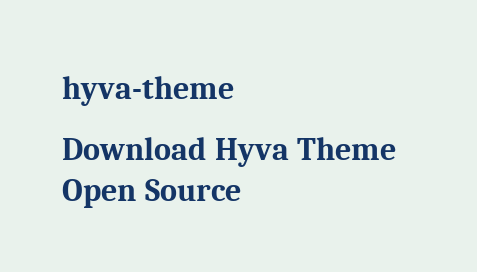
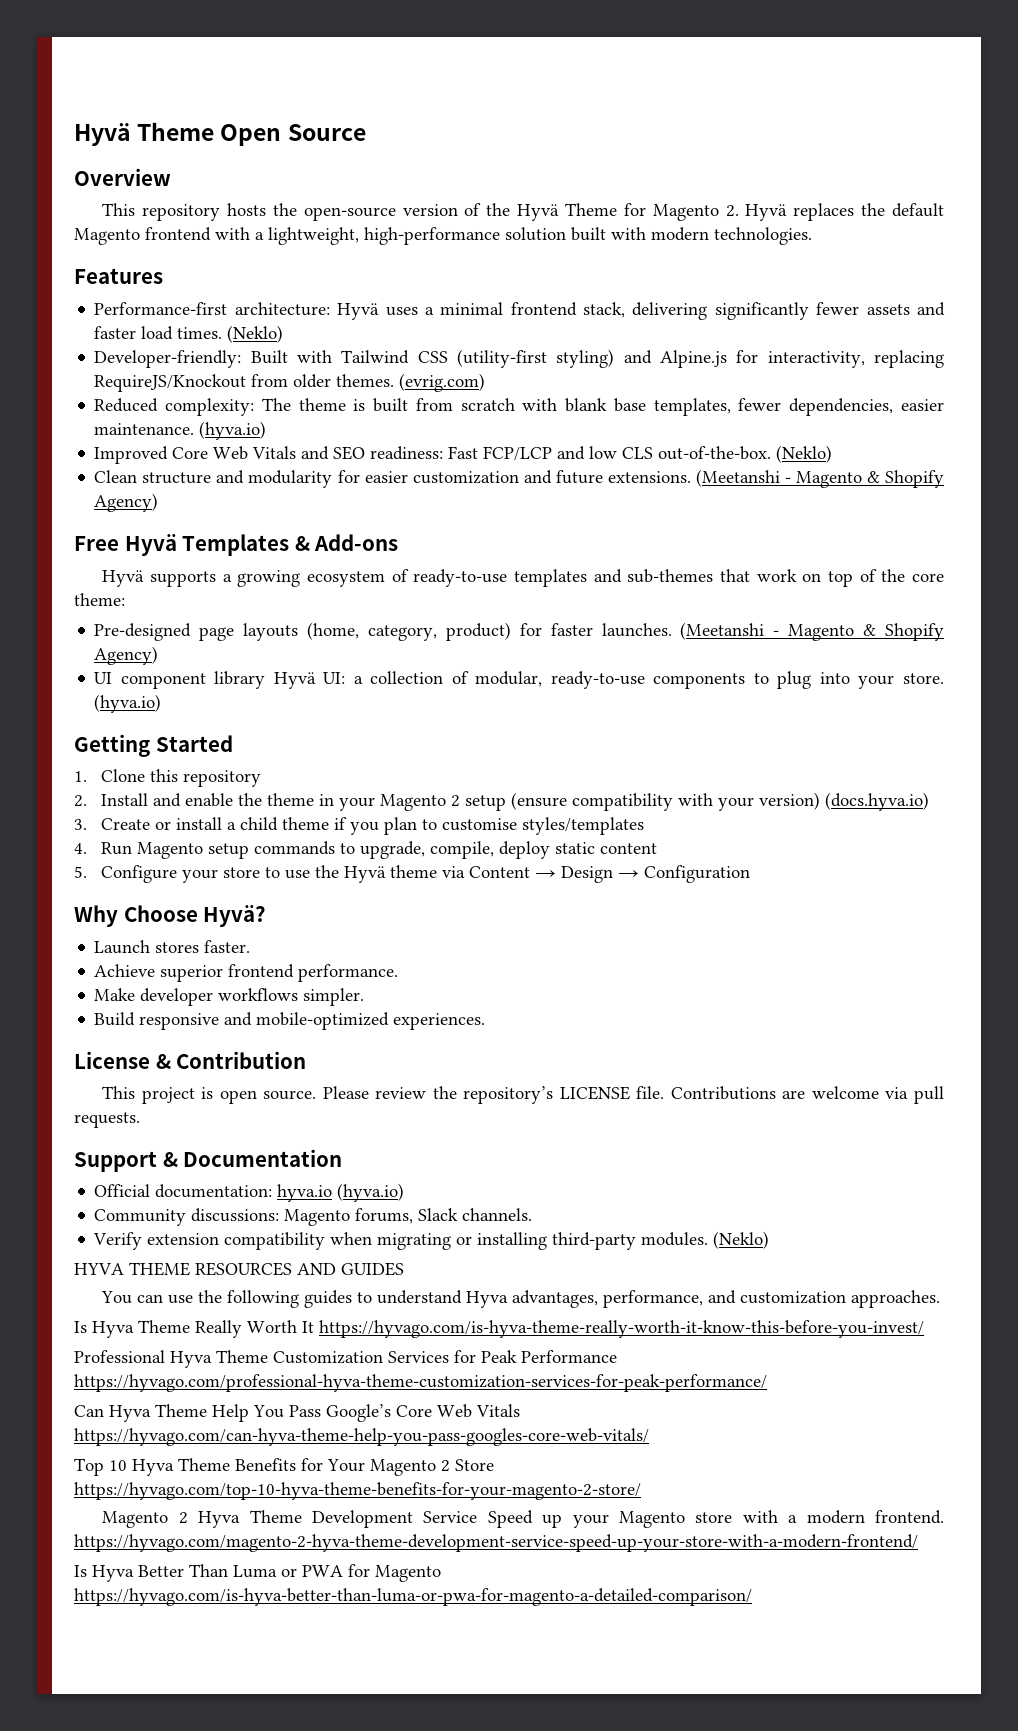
- hyva-theme
- Download Hyva Theme Open Source
+ Hyvä Theme Open Source
+ Overview
+ This repository hosts the open-source version of the Hyvä Theme for Magento 2. Hyvä replaces the default Magento frontend with a lightweight, high-performance solution built with modern technologies.
+ Features
+ Performance-first architecture: Hyvä uses a minimal frontend stack, delivering significantly fewer assets and faster load times. (Neklo)
+ Developer-friendly: Built with Tailwind CSS (utility-first styling) and Alpine.js for interactivity, replacing RequireJS/Knockout from older themes. (evrig.com)
+ Reduced complexity: The theme is built from scratch with blank base templates, fewer dependencies, easier maintenance. (hyva.io)
+ Improved Core Web Vitals and SEO readiness: Fast FCP/LCP and low CLS out-of-the-box. (Neklo)
+ Clean structure and modularity for easier customization and future extensions. (Meetanshi - Magento & Shopify Agency)
+ Free Hyvä Templates & Add-ons
+ Hyvä supports a growing ecosystem of ready-to-use templates and sub-themes that work on top of the core theme:
+ Pre-designed page layouts (home, category, product) for faster launches. (Meetanshi - Magento & Shopify Agency)
+ UI component library Hyvä UI: a collection of modular, ready-to-use components to plug into your store. (hyva.io)
+ Getting Started
+ 1. Clone this repository
+ 2. Install and enable the theme in your Magento 2 setup (ensure compatibility with your version) (docs.hyva.io)
+ 3. Create or install a child theme if you plan to customise styles/templates
+ 4. Run Magento setup commands to upgrade, compile, deploy static content
+ 5. Configure your store to use the Hyvä theme via Content → Design → Configuration
+ Why Choose Hyvä?
+ Launch stores faster.
+ Achieve superior frontend performance.
+ Make developer workflows simpler.
+ Build responsive and mobile-optimized experiences.
+ License & Contribution
+ This project is open source. Please review the repository’s LICENSE file. Contributions are welcome via pull requests.
+ Support & Documentation
+ Official documentation: hyva.io (hyva.io)
+ Community discussions: Magento forums, Slack channels.
+ Verify extension compatibility when migrating or installing third-party modules. (Neklo)
+ HYVA THEME RESOURCES AND GUIDES
+ You can use the following guides to understand Hyva advantages, performance, and customization approaches.
+ Is Hyva Theme Really Worth It https://hyvago.com/is-hyva-theme-really-worth-it-know-this-before-you-invest/
+ Professional Hyva Theme Customization Services for Peak Performance https://hyvago.com/professional-hyva-theme-customization-services-for-peak-performance/
+ Can Hyva Theme Help You Pass Google’s Core Web Vitals https://hyvago.com/can-hyva-theme-help-you-pass-googles-core-web-vitals/
+ Top 10 Hyva Theme Benefits for Your Magento 2 Store https://hyvago.com/top-10-hyva-theme-benefits-for-your-magento-2-store/
+ Magento 2 Hyva Theme Development Service Speed up your Magento store with a modern frontend. https://hyvago.com/magento-2-hyva-theme-development-service-speed-up-your-store-with-a-modern-frontend/
+ Is Hyva Better Than Luma or PWA for Magento https://hyvago.com/is-hyva-better-than-luma-or-pwa-for-magento-a-detailed-comparison/

